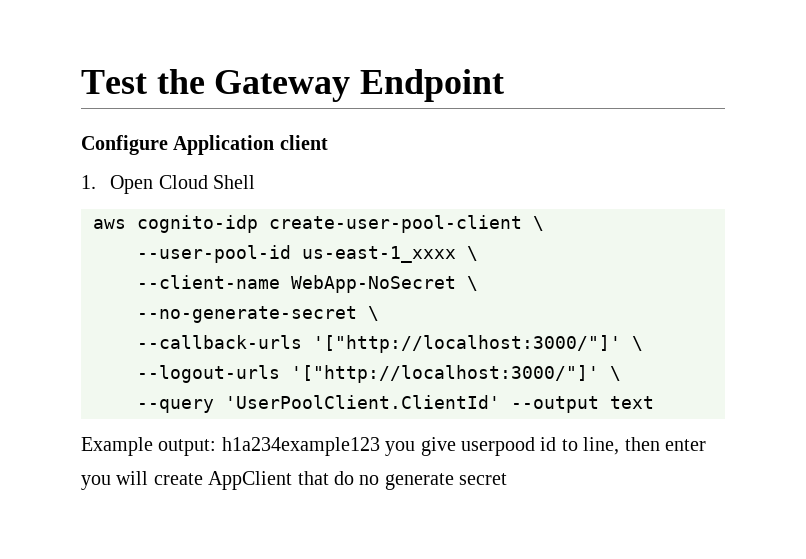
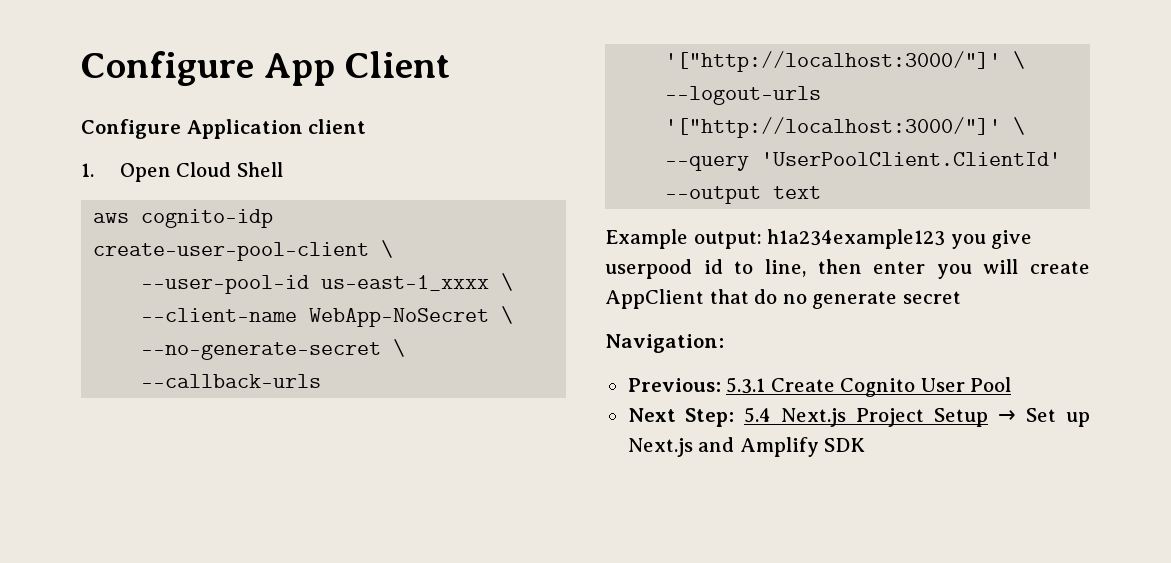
- Test the Gateway Endpoint
+ Configure App Client
+ Navigation:
+ Previous: 5.3.1 Create Cognito User Pool
+ Next Step: 5.4 Next.js Project Setup → Set up Next.js and Amplify SDK

